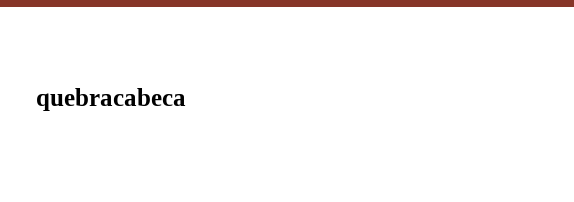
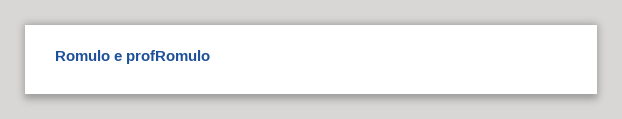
- quebracabeca
+ Romulo e profRomulo

